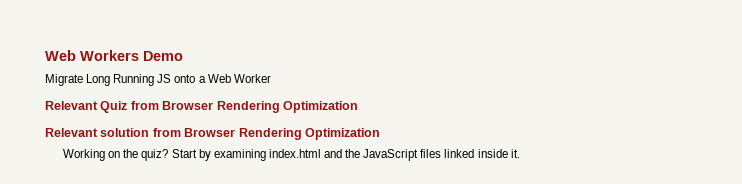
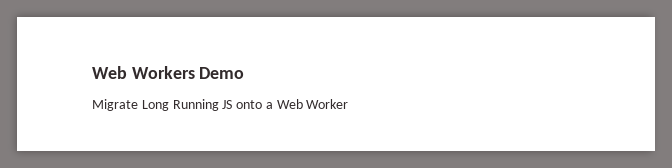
- Relevant Quiz from Browser Rendering Optimization
- Relevant solution from Browser Rendering Optimization
- Working on the quiz? Start by examining index.html and the JavaScript files linked inside it.

